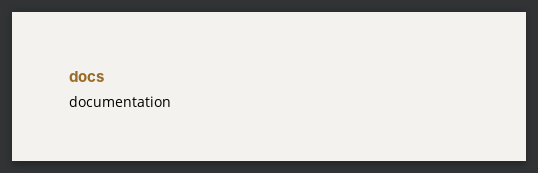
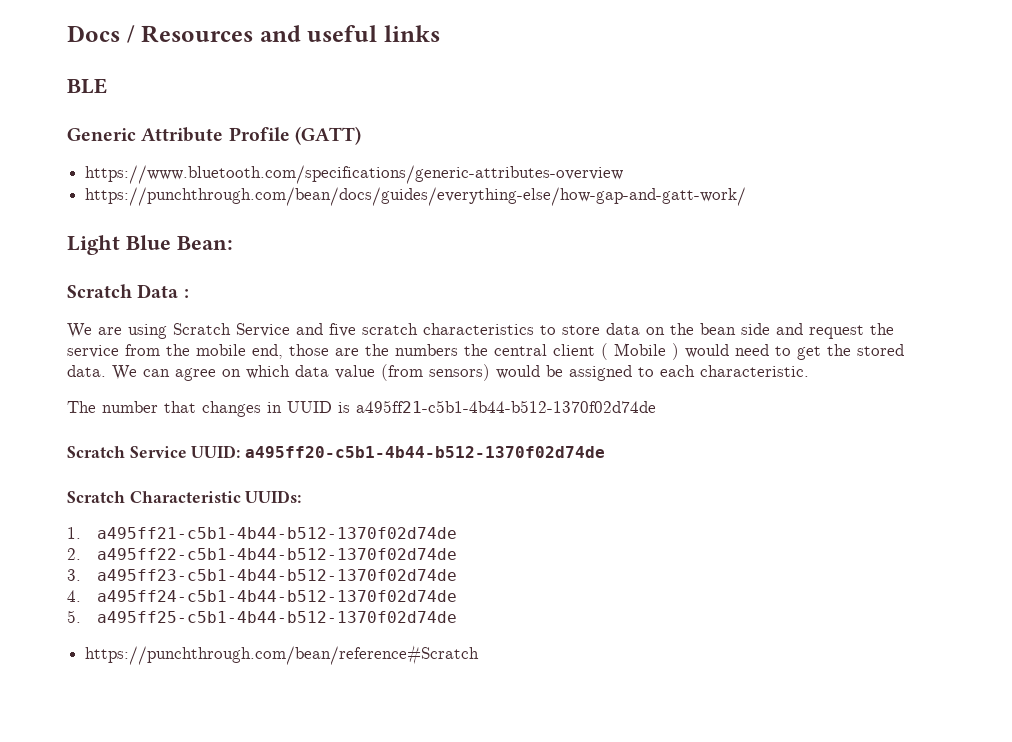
- docs
- documentation
+ Docs / Resources and useful links
+ BLE
+ Generic Attribute Profile (GATT)
+ https://www.bluetooth.com/specifications/generic-attributes-overview
+ https://punchthrough.com/bean/docs/guides/everything-else/how-gap-and-gatt-work/
+ Light Blue Bean:
+ Scratch Data :
+ We are using Scratch Service and five scratch characteristics to store data on the bean side and request the service from the mobile end, those are the numbers the central client ( Mobile ) would need to get the stored data. We can agree on which data value (from sensors) would be assigned to each characteristic.
+ The number that changes in UUID is a495ff21-c5b1-4b44-b512-1370f02d74de
+ Scratch Service UUID: a495ff20-c5b1-4b44-b512-1370f02d74de
+ Scratch Characteristic UUIDs:
+ 1. a495ff21-c5b1-4b44-b512-1370f02d74de
+ 2. a495ff22-c5b1-4b44-b512-1370f02d74de
+ 3. a495ff23-c5b1-4b44-b512-1370f02d74de
+ 4. a495ff24-c5b1-4b44-b512-1370f02d74de
+ 5. a495ff25-c5b1-4b44-b512-1370f02d74de
+ https://punchthrough.com/bean/reference#Scratch

